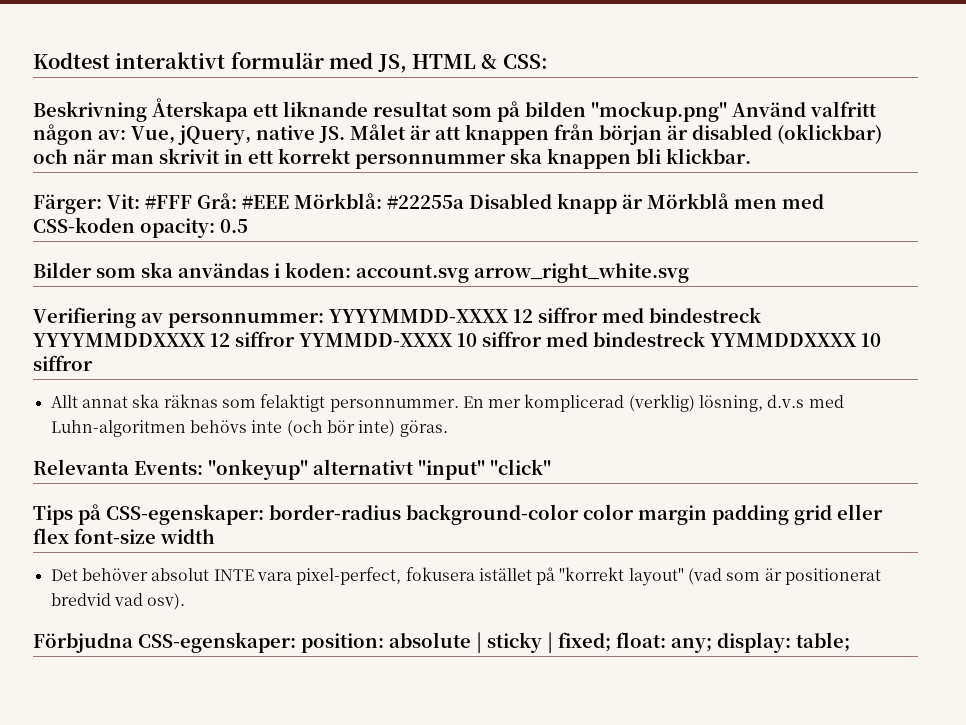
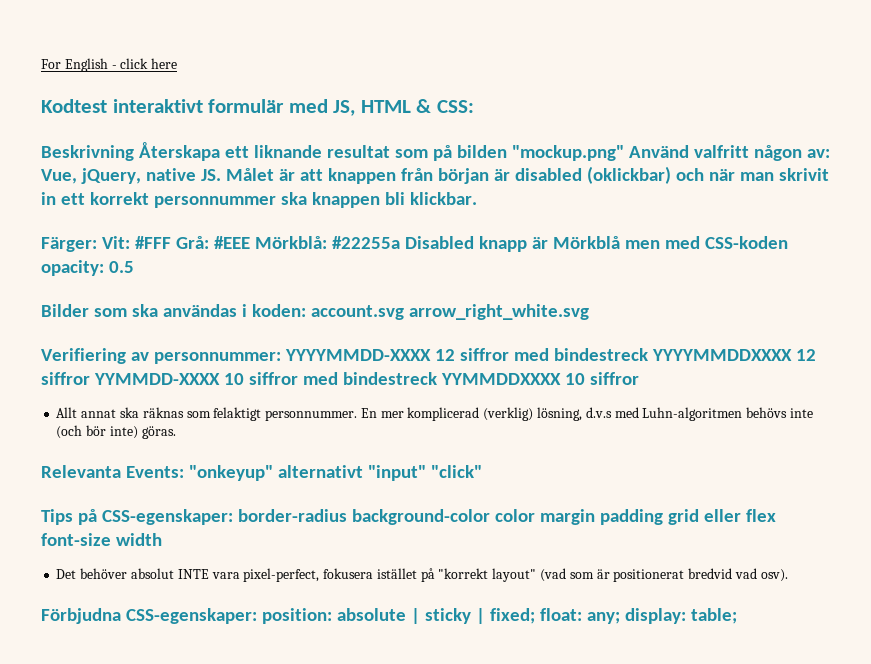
+ For English - click here

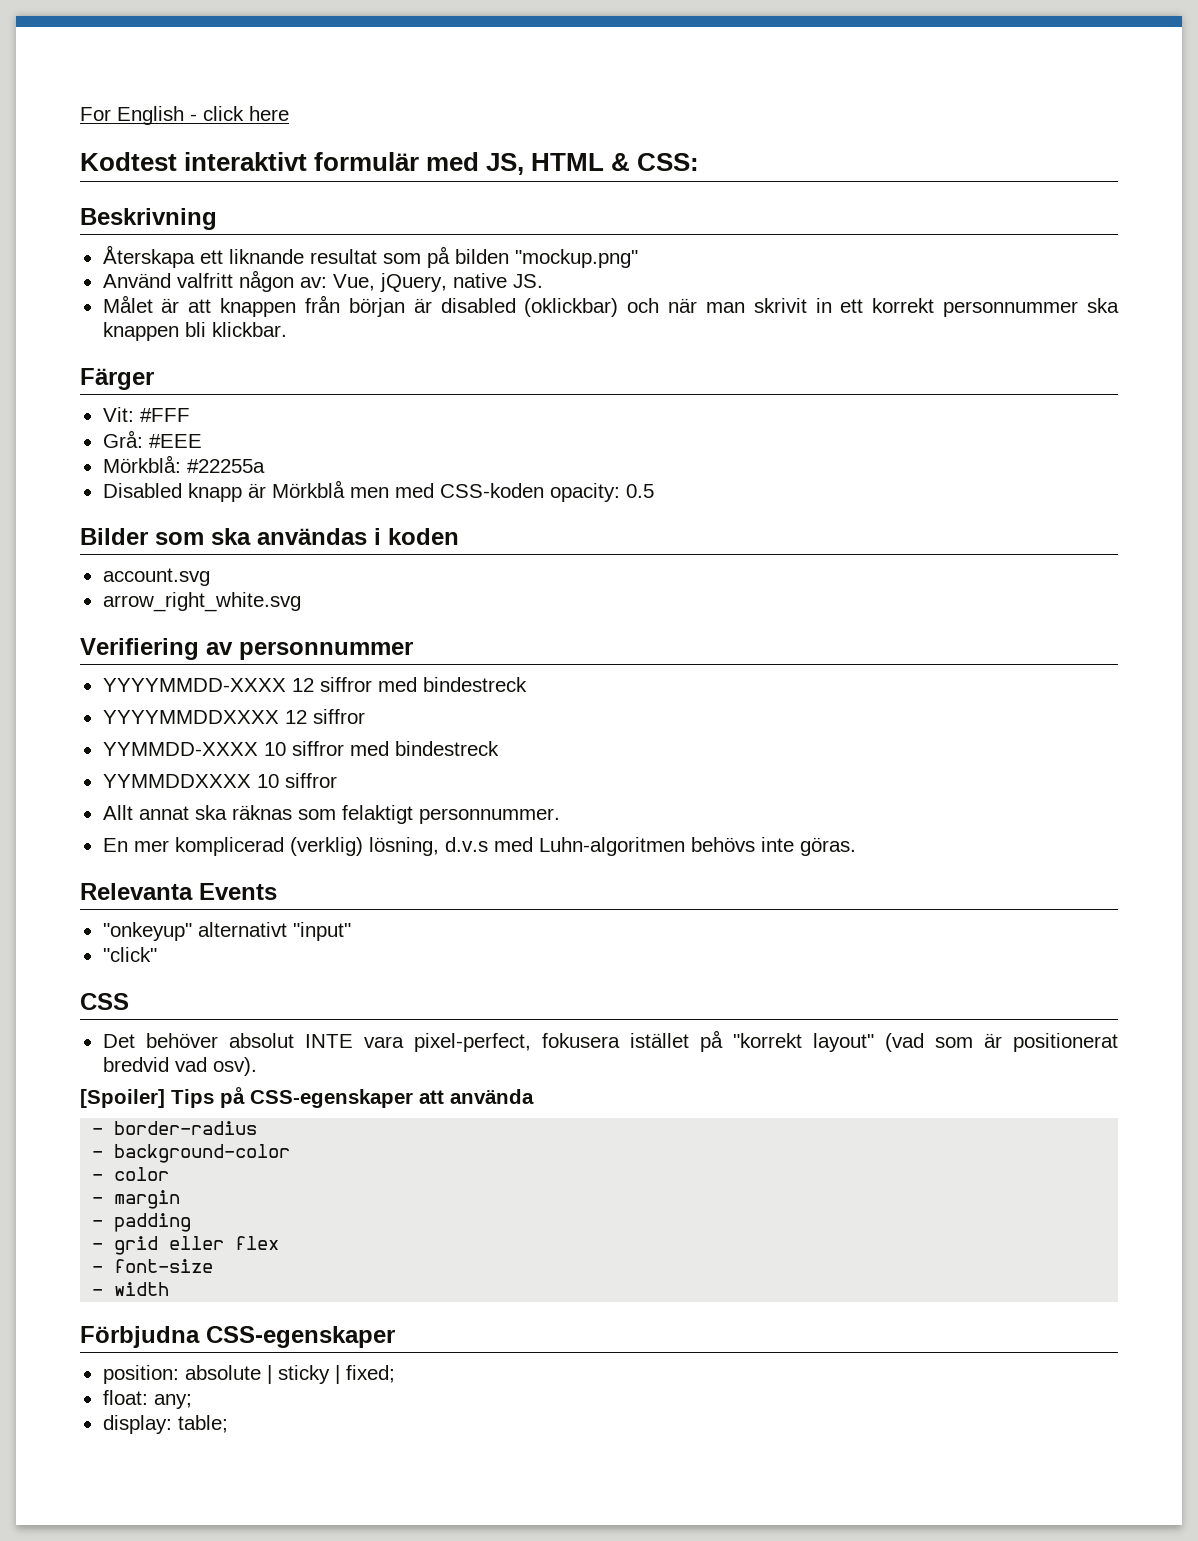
- Beskrivning Återskapa ett liknande resultat som på bilden "mockup.png" Använd valfritt någon av: Vue, jQuery, native JS. Målet är att knappen från början är disabled (oklickbar) och när man skrivit in ett korrekt personnummer ska knappen bli klickbar.
+ Beskrivning
+ Återskapa ett liknande resultat som på bilden "mockup.png"
+ Använd valfritt någon av: Vue, jQuery, native JS.
+ Målet är att knappen från början är disabled (oklickbar) och när man skrivit in ett korrekt personnummer ska knappen bli klickbar.
- Färger: Vit: #FFF Grå: #EEE Mörkblå: #22255a Disabled knapp är Mörkblå men med CSS-koden opacity: 0.5
+ Färger
+ Vit: #FFF
+ Grå: #EEE
+ Mörkblå: #22255a
+ Disabled knapp är Mörkblå men med CSS-koden opacity: 0.5
- Bilder som ska användas i koden: account.svg arrow_right_white.svg
+ Bilder som ska användas i koden
+ account.svg
+ arrow_right_white.svg
- Verifiering av personnummer: YYYYMMDD-XXXX 12 siffror med bindestreck YYYYMMDDXXXX 12 siffror YYMMDD-XXXX 10 siffror med bindestreck YYMMDDXXXX 10 siffror
+ Verifiering av personnummer
+ YYYYMMDD-XXXX 12 siffror med bindestreck
+ YYYYMMDDXXXX 12 siffror
+ YYMMDD-XXXX 10 siffror med bindestreck
+ YYMMDDXXXX 10 siffror
- Allt annat ska räknas som felaktigt personnummer. En mer komplicerad (verklig) lösning, d.v.s med Luhn-algoritmen behövs inte (och bör inte) göras.
+ Allt annat ska räknas som felaktigt personnummer.
+ En mer komplicerad (verklig) lösning, d.v.s med Luhn-algoritmen behövs inte göras.
- Relevanta Events: "onkeyup" alternativt "input" "click"
+ Relevanta Events
+ "onkeyup" alternativt "input"
+ "click"
- Tips på CSS-egenskaper: border-radius background-color color margin padding grid eller flex font-size width
+ CSS
+ [Spoiler] Tips på CSS-egenskaper att använda
+ - border-radius
+ - background-color
+ - color
+ - margin
+ - padding
+ - grid eller flex
+ - font-size
+ - width
- Förbjudna CSS-egenskaper: position: absolute | sticky | fixed; float: any; display: table;
+ Förbjudna CSS-egenskaper
+ position: absolute | sticky | fixed;
+ float: any;
+ display: table;

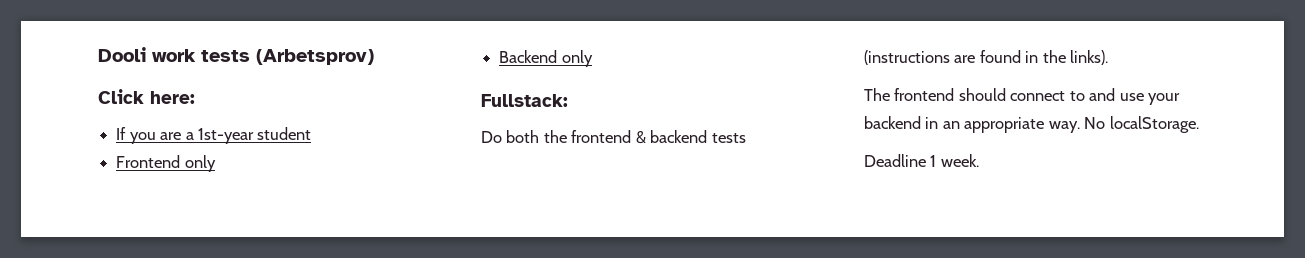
- For English - click here
- Kodtest interaktivt formulär med JS, HTML & CSS:
- Beskrivning
- Återskapa ett liknande resultat som på bilden "mockup.png"
- Använd valfritt någon av: Vue, jQuery, native JS.
- Målet är att knappen från början är disabled (oklickbar) och när man skrivit in ett korrekt personnummer ska knappen bli klickbar.
- Färger
- Vit: #FFF
- Grå: #EEE
- Mörkblå: #22255a
- Disabled knapp är Mörkblå men med CSS-koden opacity: 0.5
- Bilder som ska användas i koden
- account.svg
- arrow_right_white.svg
- Verifiering av personnummer
- YYYYMMDD-XXXX 12 siffror med bindestreck
- YYYYMMDDXXXX 12 siffror
- YYMMDD-XXXX 10 siffror med bindestreck
- YYMMDDXXXX 10 siffror
- Allt annat ska räknas som felaktigt personnummer.
- En mer komplicerad (verklig) lösning, d.v.s med Luhn-algoritmen behövs inte göras.
- Relevanta Events
- "onkeyup" alternativt "input"
- "click"
- CSS
- Det behöver absolut INTE vara pixel-perfect, fokusera istället på "korrekt layout" (vad som är positionerat bredvid vad osv).
- [Spoiler] Tips på CSS-egenskaper att använda
- - border-radius
- - background-color
- - color
- - margin
- - padding
- - grid eller flex
- - font-size
- - width
- Förbjudna CSS-egenskaper
- position: absolute | sticky | fixed;
- float: any;
- display: table;
+ Dooli work tests (Arbetsprov)
+ Click here:
+ If you are a 1st-year student
+ Frontend only
+ Backend only
+ Fullstack:
+ Do both the frontend & backend tests (instructions are found in the links).
+ The frontend should connect to and use your backend in an appropriate way. No localStorage.
+ Deadline 1 week.

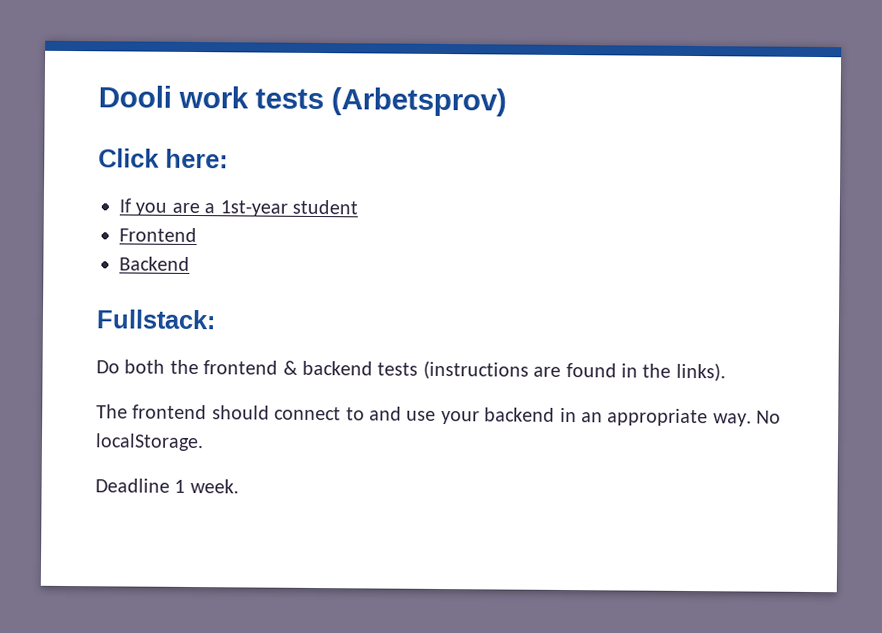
- Frontend only
+ Frontend
- Backend only
+ Backend

